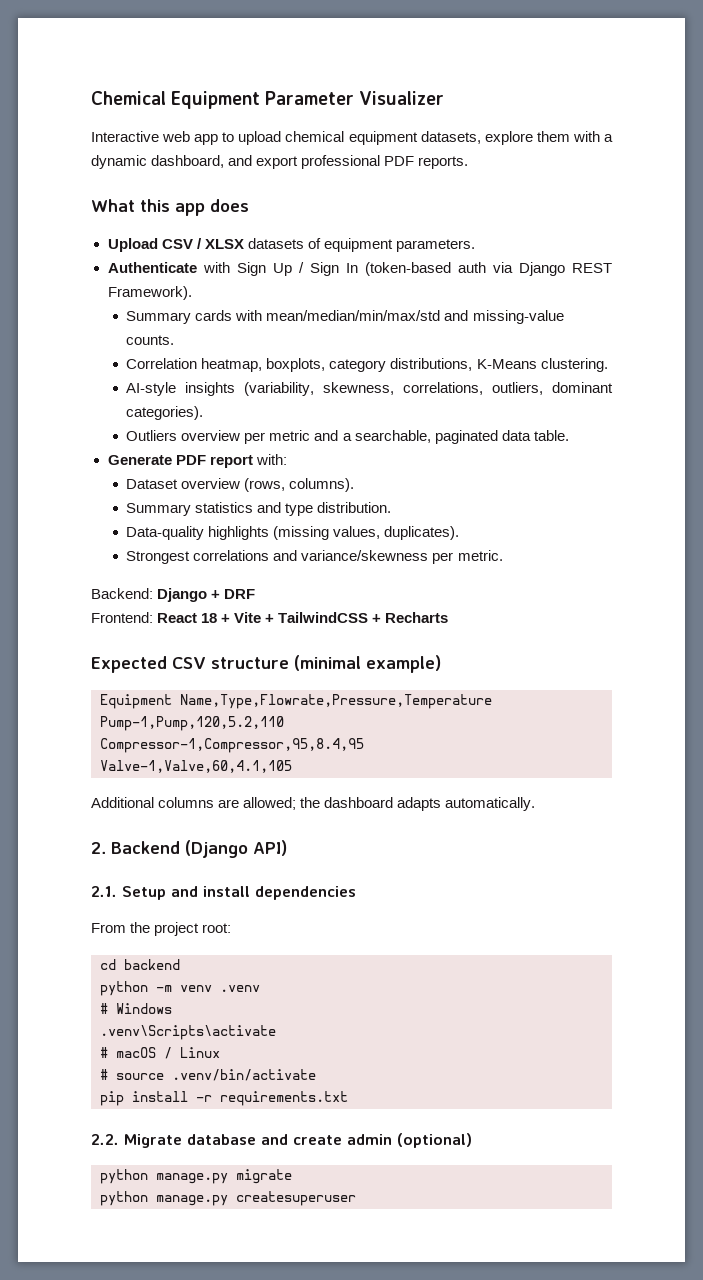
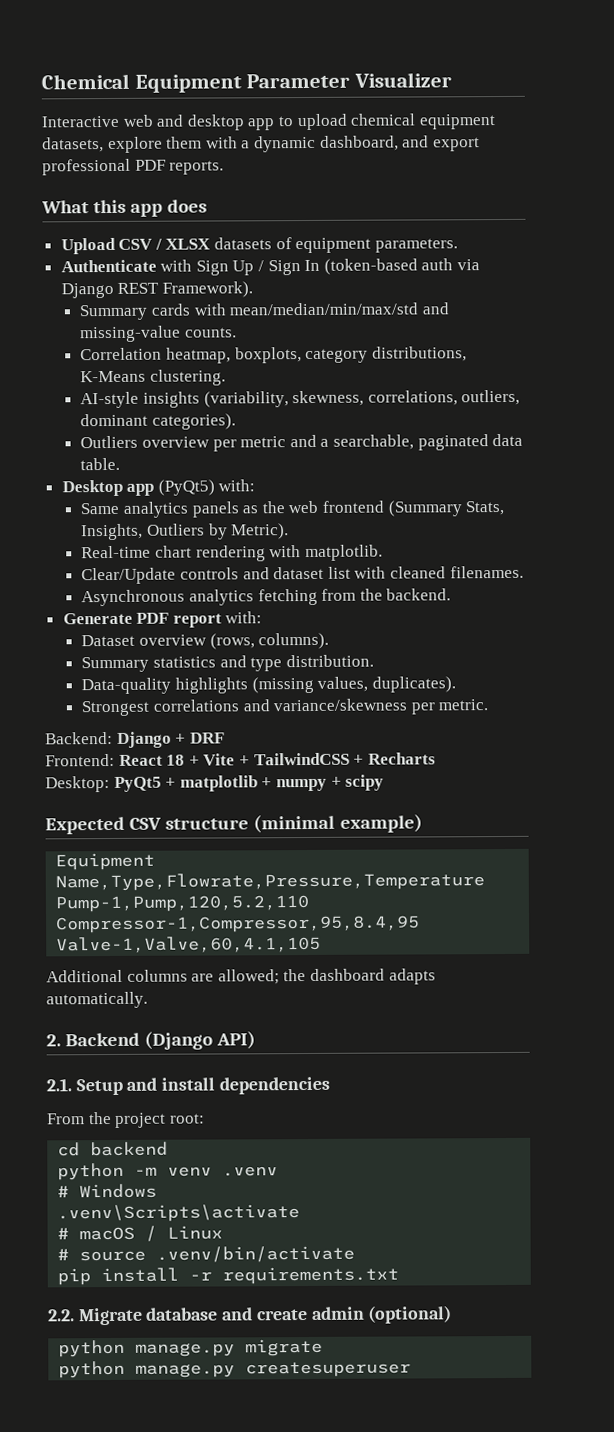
- Interactive web app to upload chemical equipment datasets, explore them with a dynamic dashboard, and export professional PDF reports.
+ Interactive web and desktop app to upload chemical equipment datasets, explore them with a dynamic dashboard, and export professional PDF reports.
+ Desktop app (PyQt5) with:
+ Same analytics panels as the web frontend (Summary Stats, Insights, Outliers by Metric).
+ Real-time chart rendering with matplotlib.
+ Clear/Update controls and dataset list with cleaned filenames.
+ Asynchronous analytics fetching from the backend.
+ Desktop: PyQt5 + matplotlib + numpy + scipy

